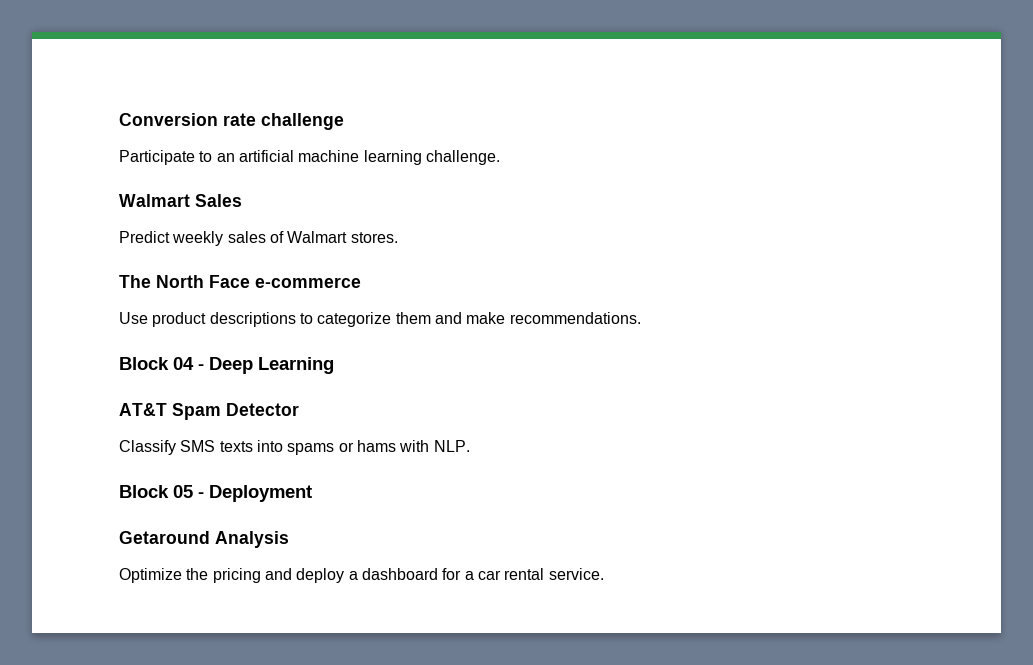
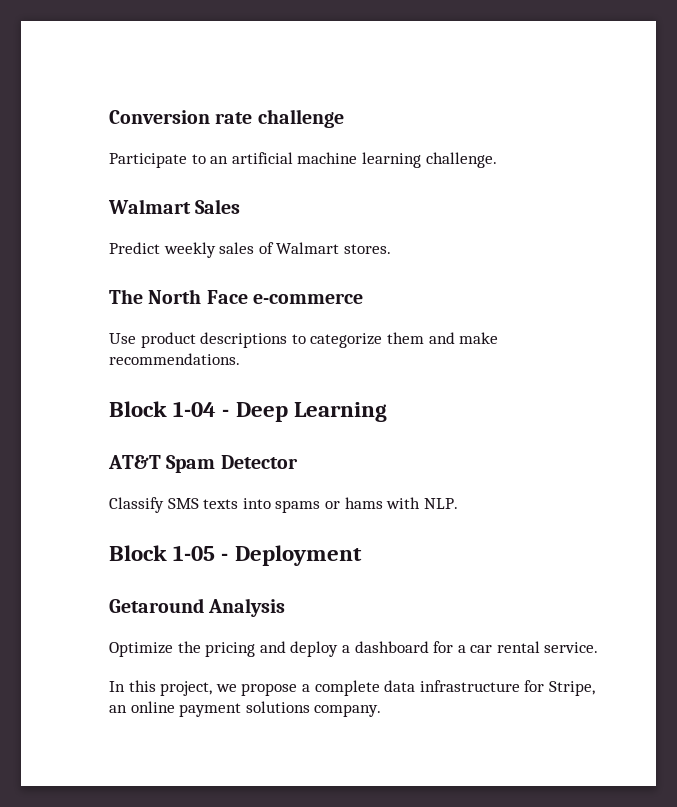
- Block 04 - Deep Learning
+ Block 1-04 - Deep Learning
- Block 05 - Deployment
+ Block 1-05 - Deployment
+ In this project, we propose a complete data infrastructure for Stripe, an online payment solutions company.

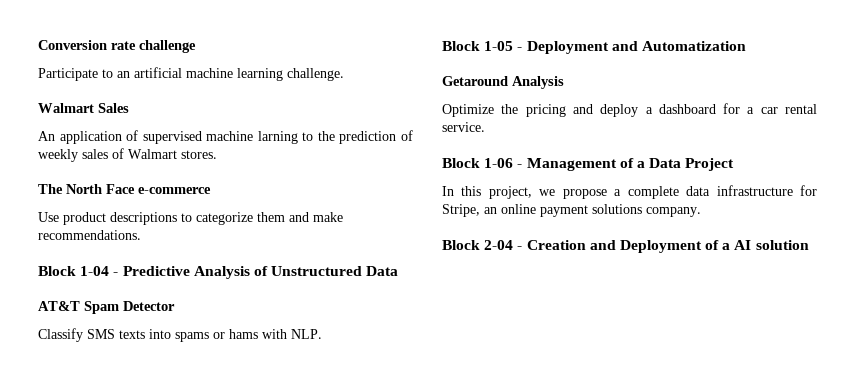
- Predict weekly sales of Walmart stores.
+ An application of supervised machine larning to the prediction of weekly sales of Walmart stores.
- Block 1-04 - Deep Learning
+ Block 1-04 - Predictive Analysis of Unstructured Data
- Block 1-05 - Deployment
+ Block 1-05 - Deployment and Automatization
+ Block 1-06 - Management of a Data Project
+ Block 2-04 - Creation and Deployment of a AI solution

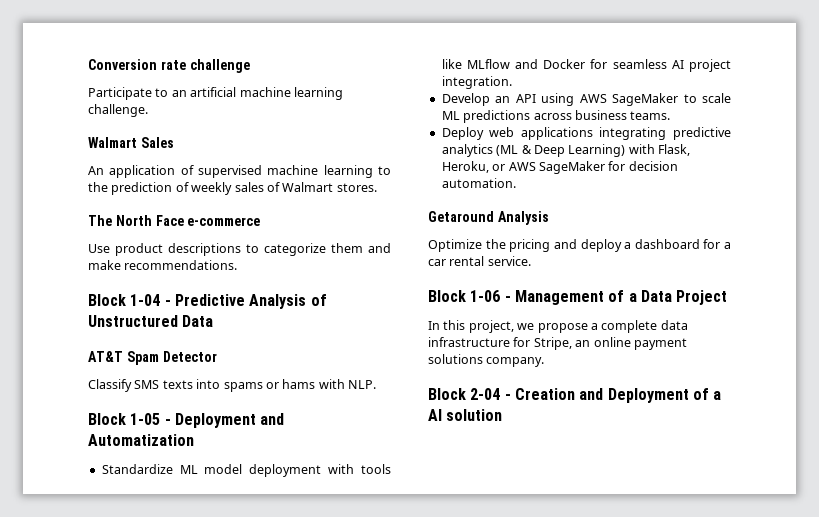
- An application of supervised machine larning to the prediction of weekly sales of Walmart stores.
+ An application of supervised machine learning to the prediction of weekly sales of Walmart stores.
+ Standardize ML model deployment with tools like MLflow and Docker for seamless AI project integration.
+ Develop an API using AWS SageMaker to scale ML predictions across business teams.
+ Deploy web applications integrating predictive analytics (ML & Deep Learning) with Flask, Heroku, or AWS SageMaker for decision automation.

